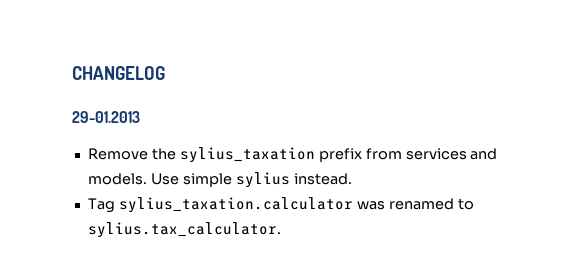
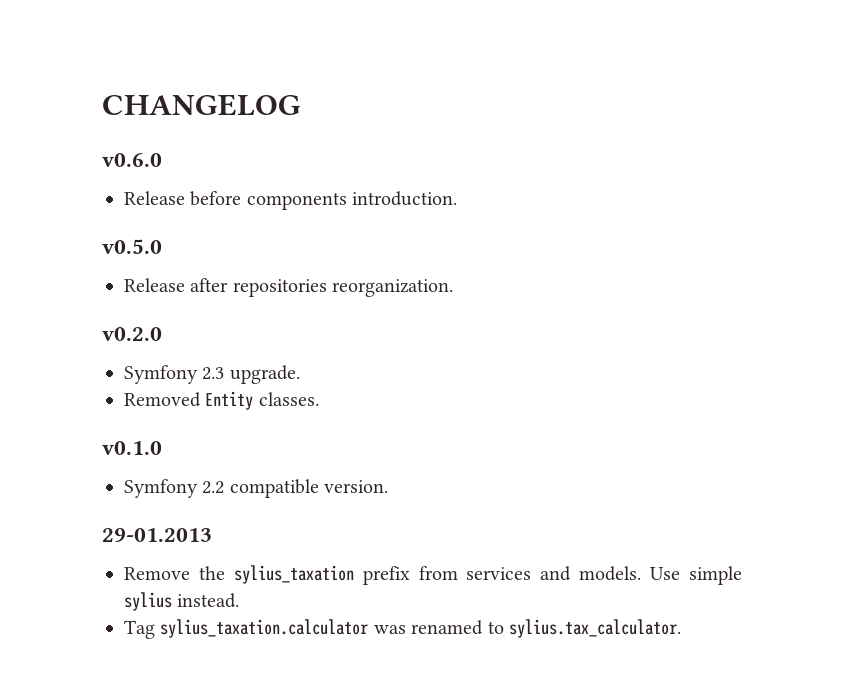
+ v0.6.0
+ Release before components introduction.
+ v0.5.0
+ Release after repositories reorganization.
+ v0.2.0
+ Symfony 2.3 upgrade.
+ Removed Entity classes.
+ v0.1.0
+ Symfony 2.2 compatible version.

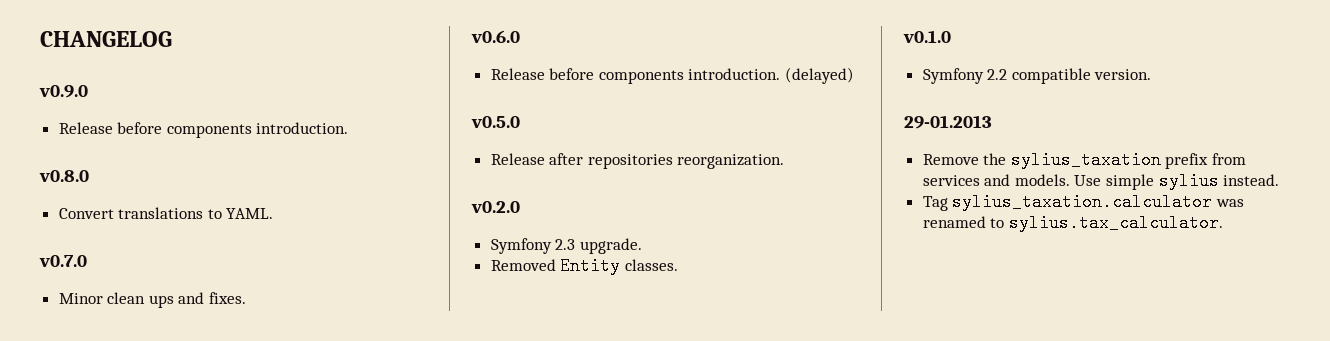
+ v0.9.0
+ Release before components introduction.
+ v0.8.0
+ Convert translations to YAML.
+ v0.7.0
+ Minor clean ups and fixes.
+ (delayed)

